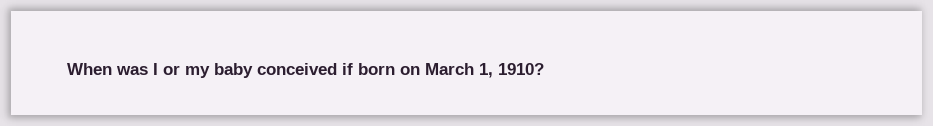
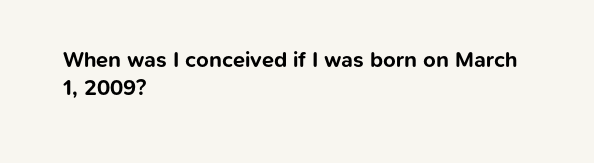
- When was I or my baby conceived if born on March 1, 1910?
+ When was I conceived if I was born on March 1, 2009?

